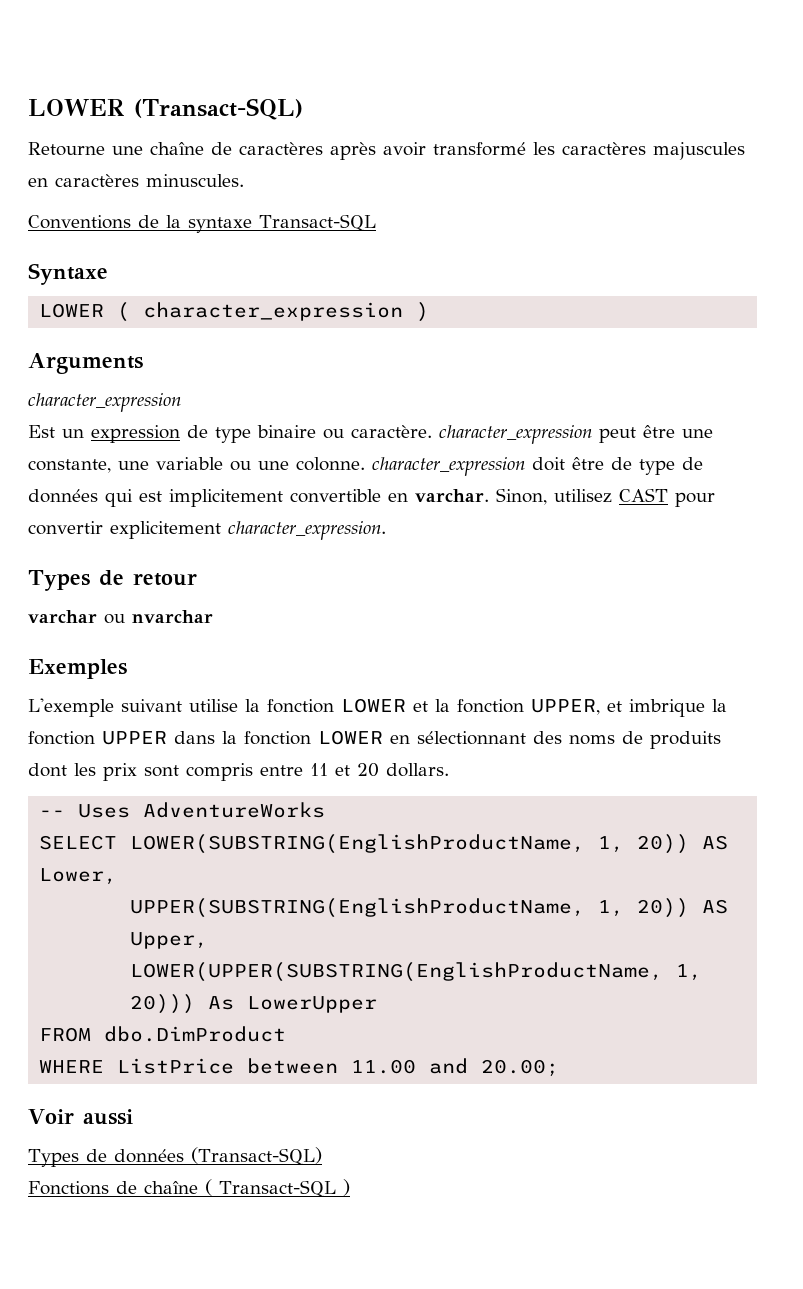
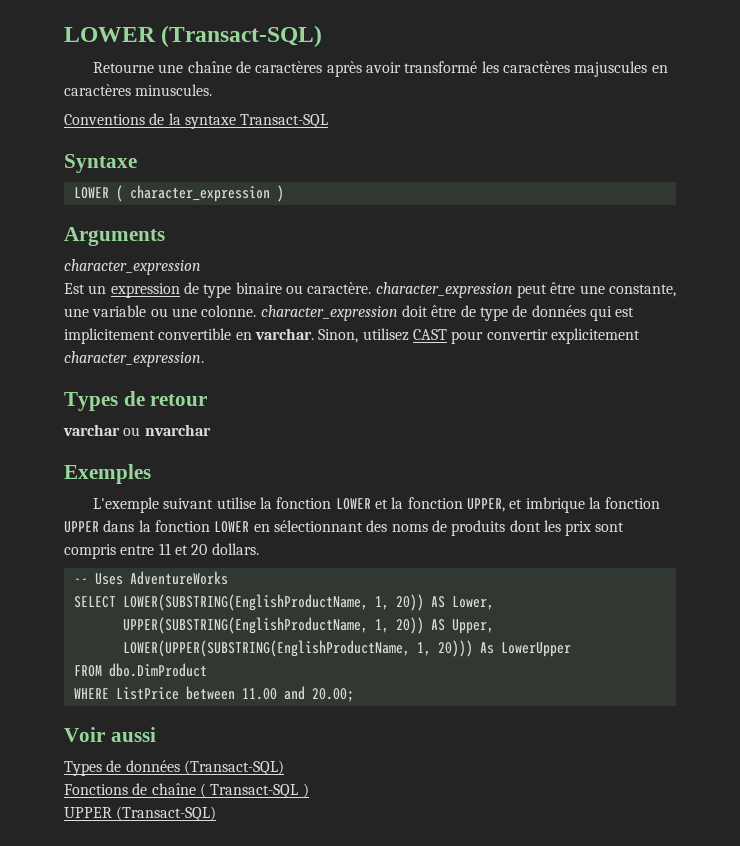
+ UPPER (Transact-SQL)

